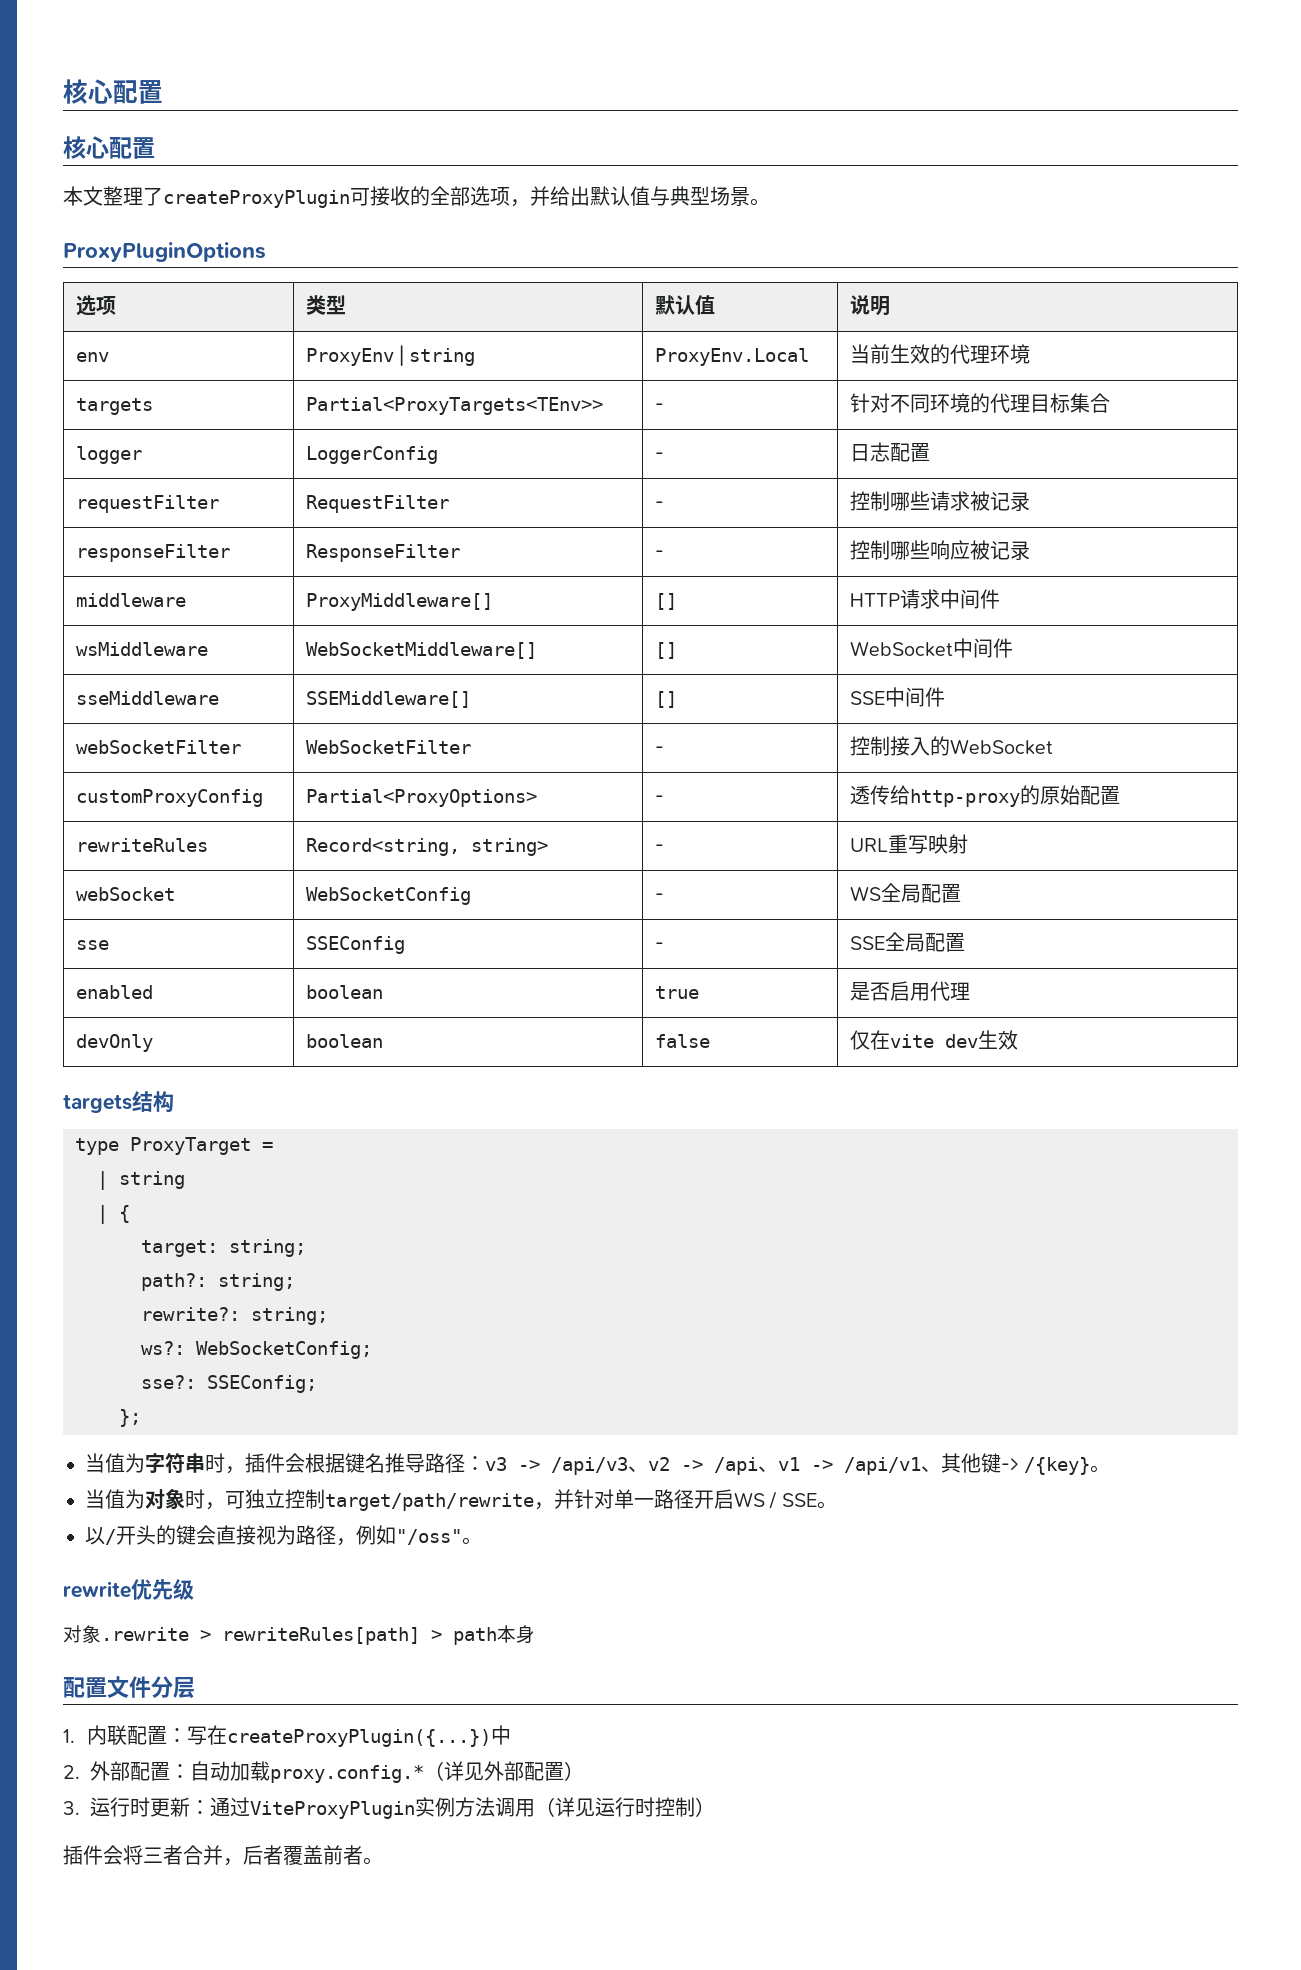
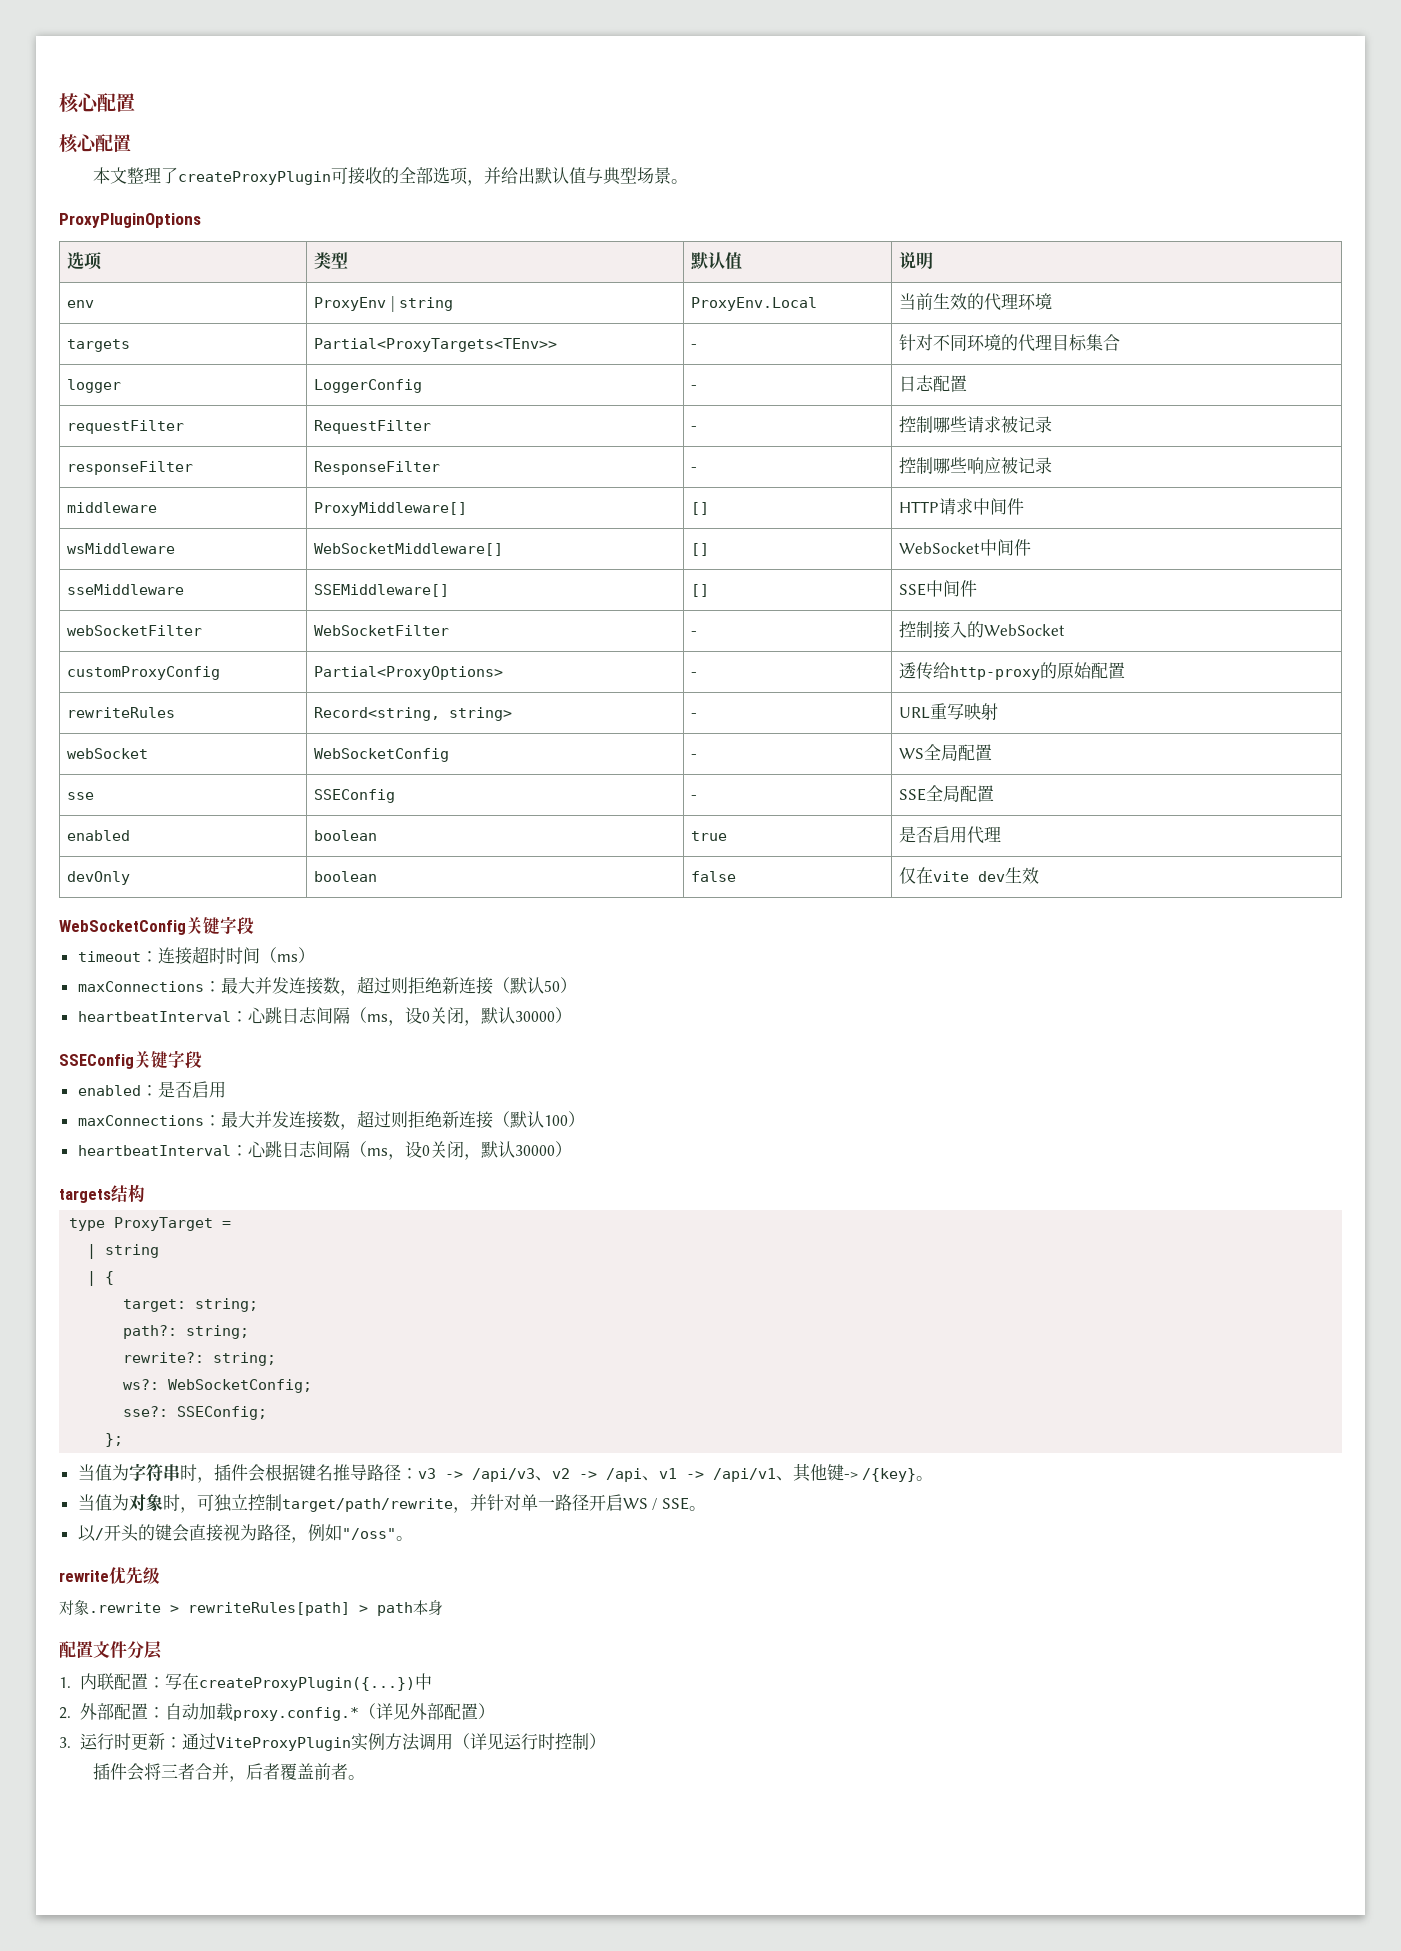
+ WebSocketConfig关键字段
+ timeout：连接超时时间（ms）
+ maxConnections：最大并发连接数，超过则拒绝新连接（默认50）
+ heartbeatInterval：心跳日志间隔（ms，设0关闭，默认30000）
+ SSEConfig关键字段
+ enabled：是否启用
+ maxConnections：最大并发连接数，超过则拒绝新连接（默认100）
+ heartbeatInterval：心跳日志间隔（ms，设0关闭，默认30000）

